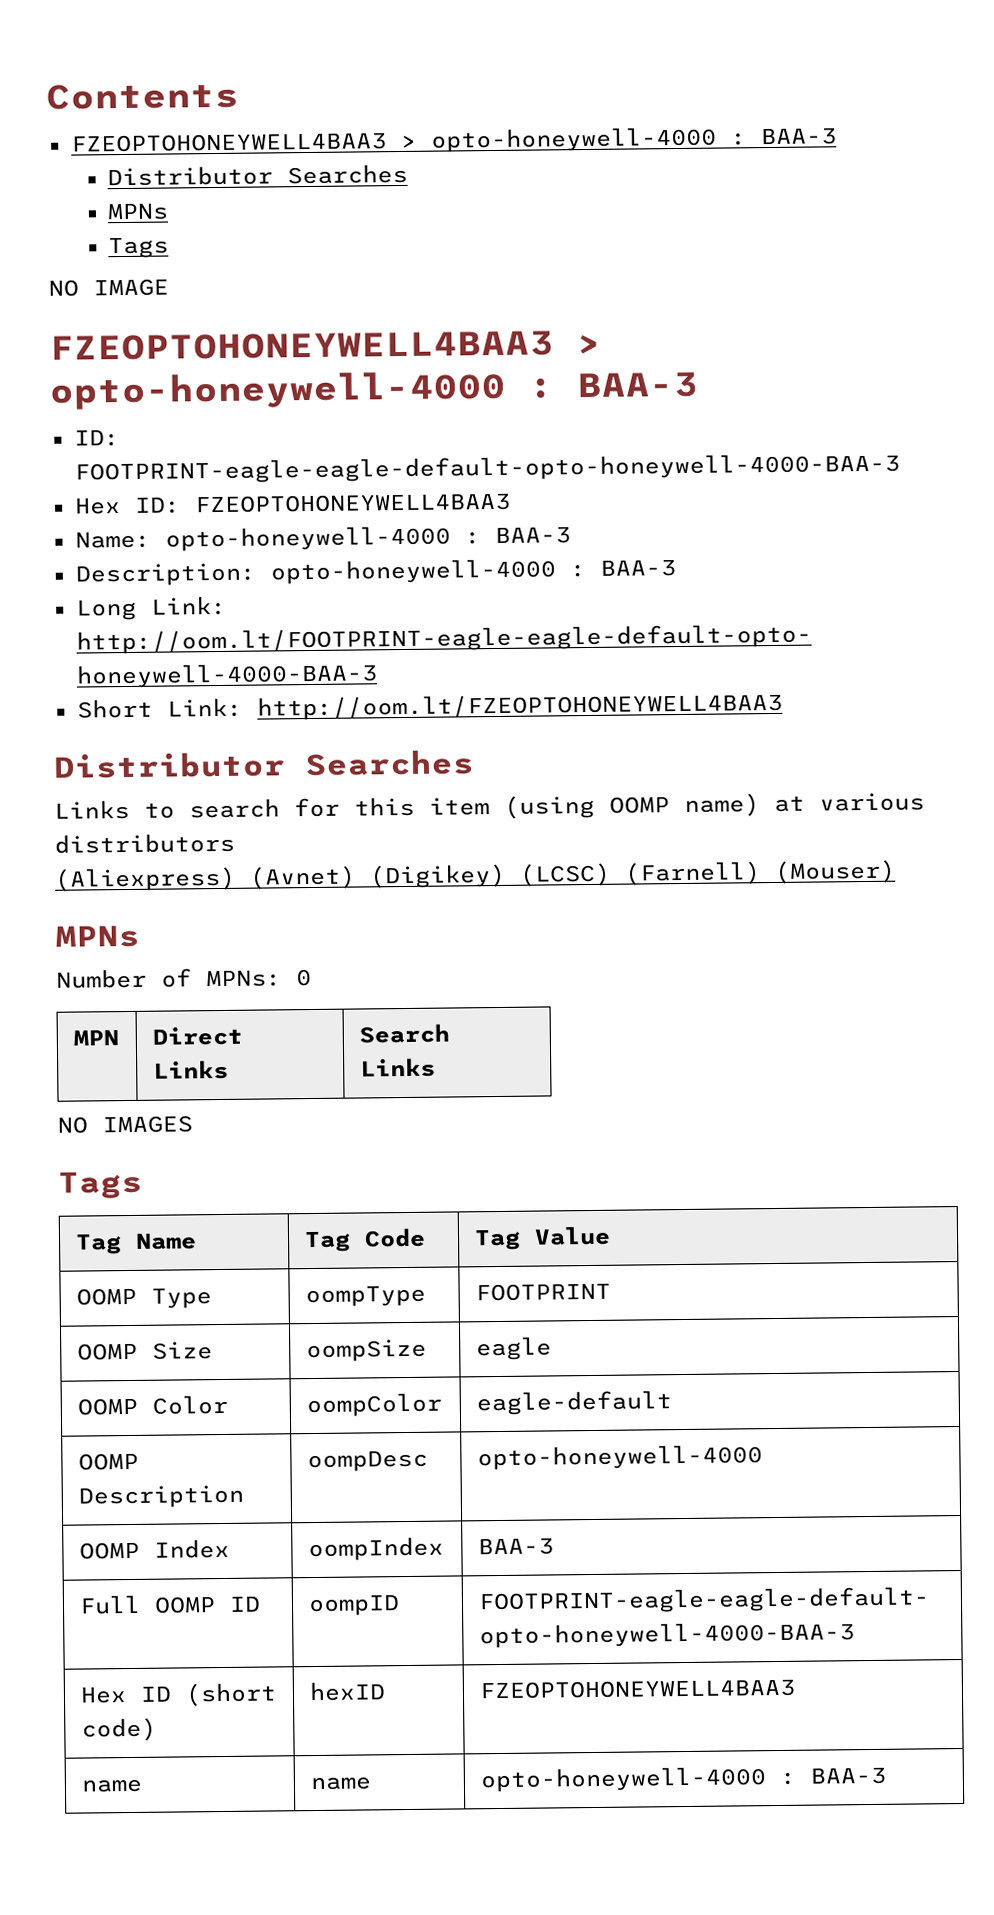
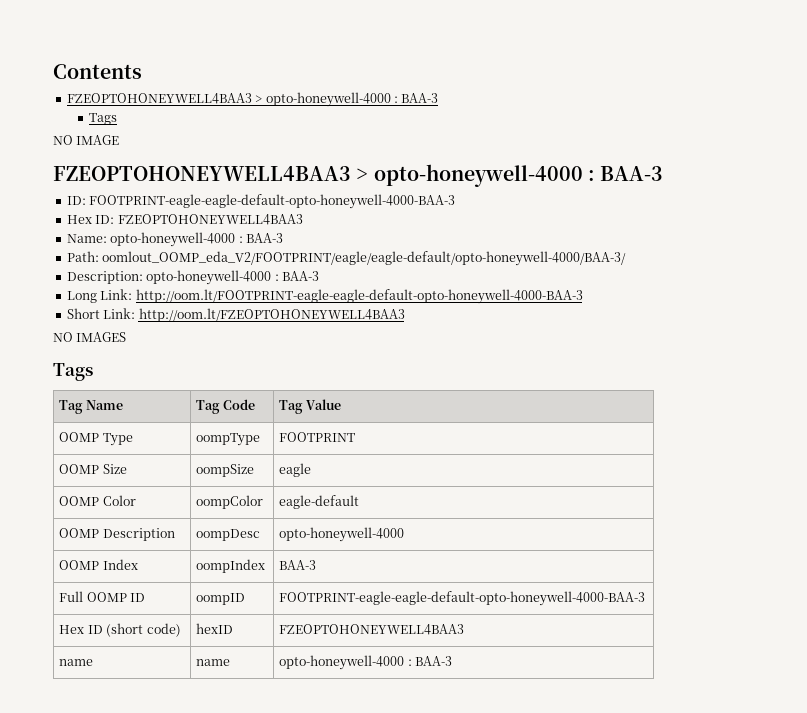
  Contents
  FZEOPTOHONEYWELL4BAA3 > opto-honeywell-4000 : BAA-3
- Distributor Searches
- MPNs
+ Path: oomlout_OOMP_eda_V2/FOOTPRINT/eagle/eagle-default/opto-honeywell-4000/BAA-3/
  Short Link: http://oom.lt/FZEOPTOHONEYWELL4BAA3
- Distributor Searches
- Links to search for this item (using OOMP name) at various distributors
- (Aliexpress) (Avnet) (Digikey) (LCSC) (Farnell) (Mouser)
- MPNs
- Number of MPNs: 0
- MPN | Direct Links | Search Links

